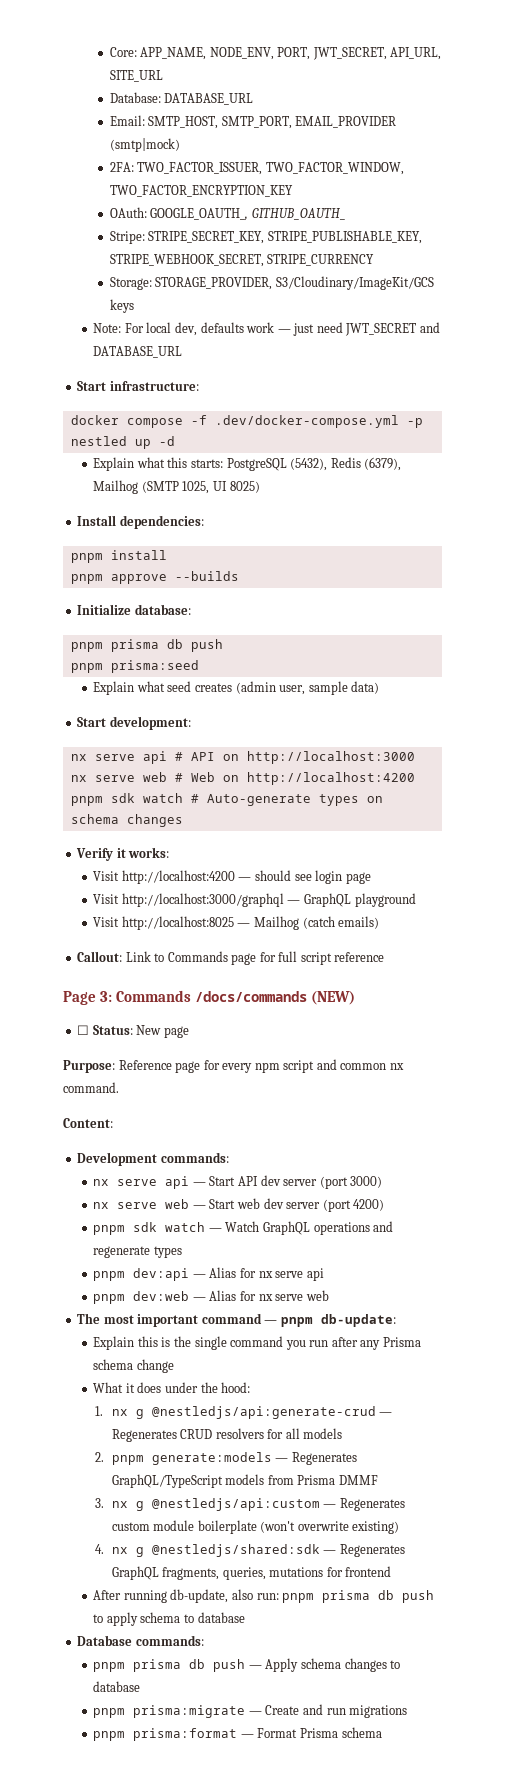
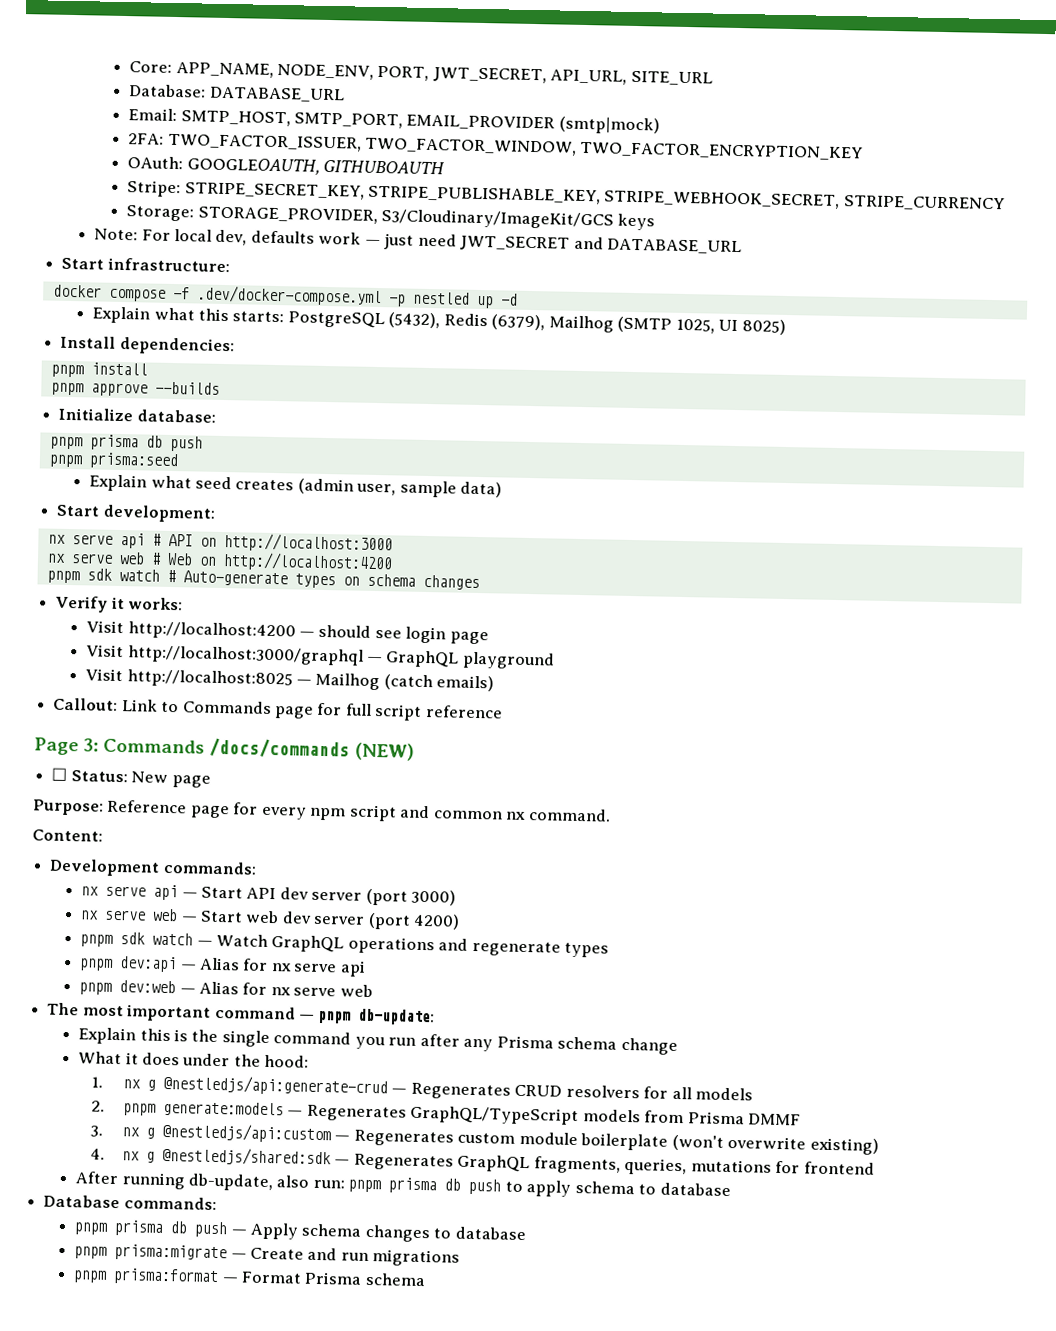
- OAuth: GOOGLE_OAUTH_, GITHUB_OAUTH_
+ OAuth: GOOGLEOAUTH, GITHUBOAUTH

